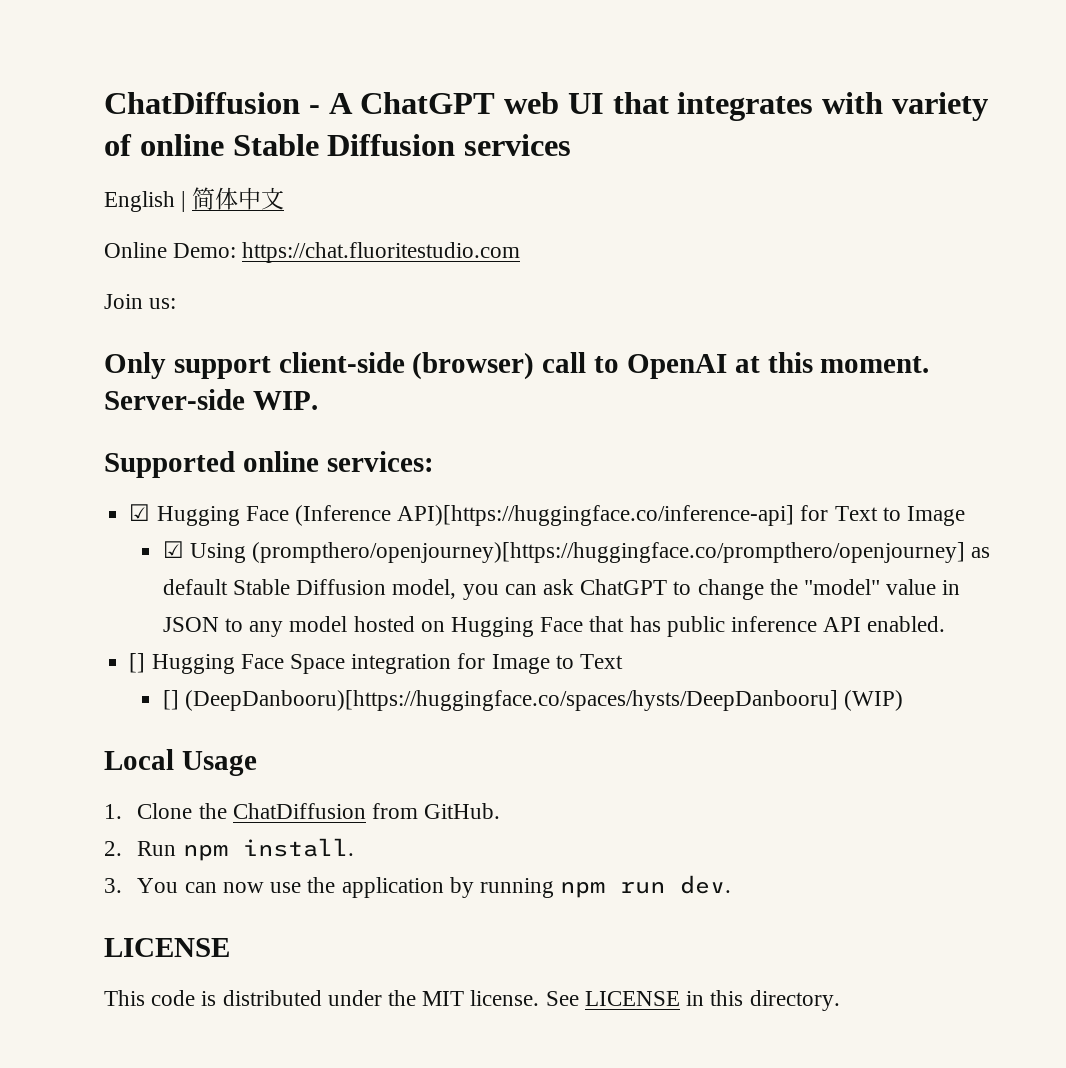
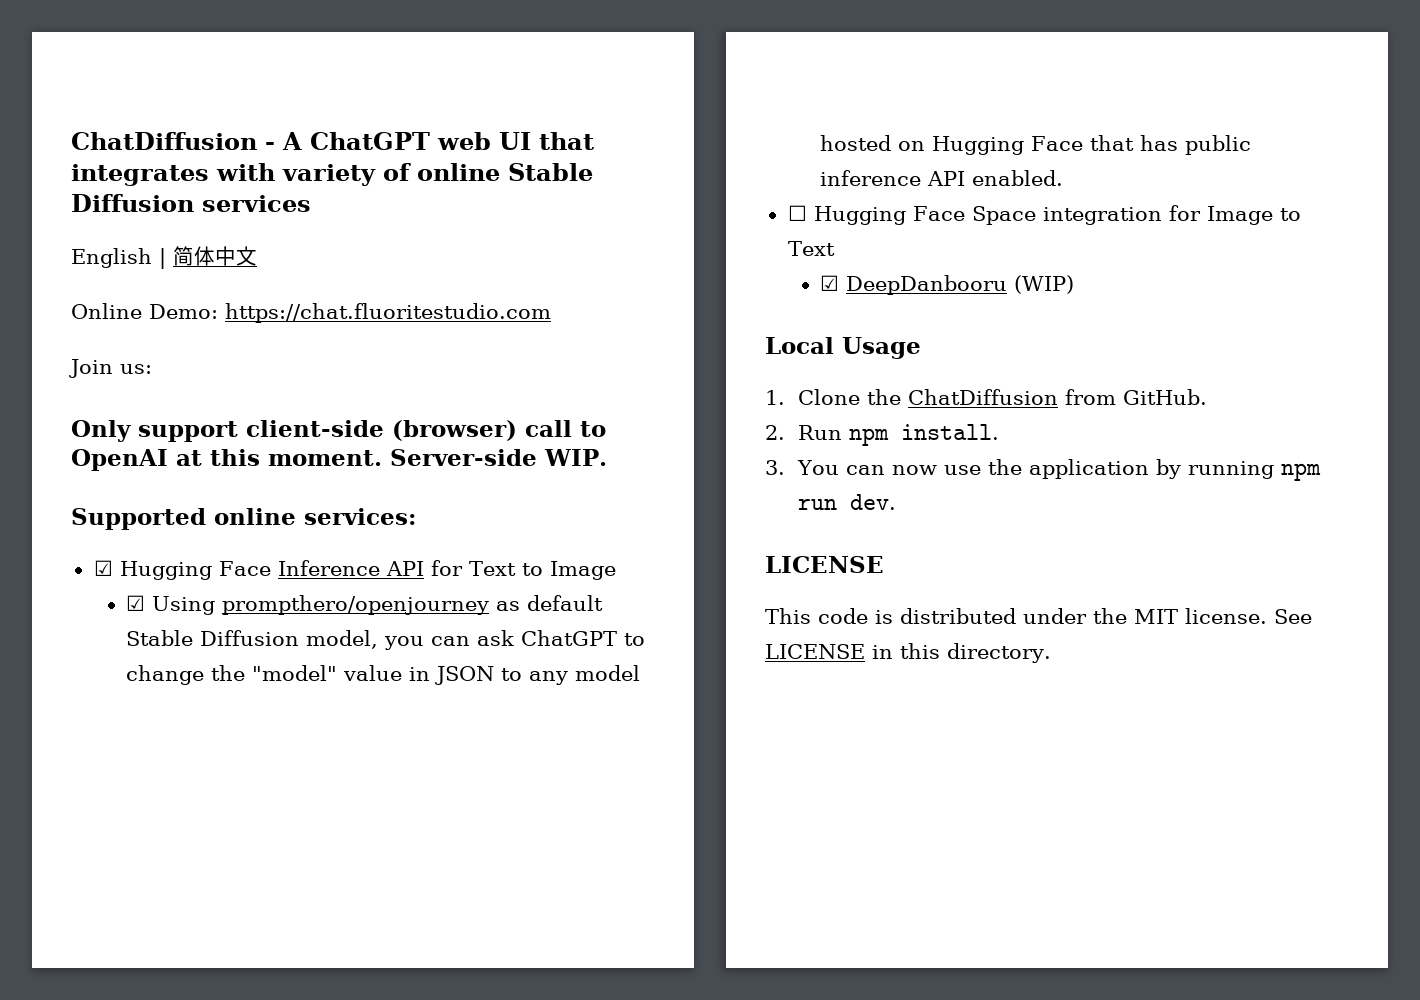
- ☑ Hugging Face (Inference API)[https://huggingface.co/inference-api] for Text to Image
+ ☑ Hugging Face Inference API for Text to Image
- ☑ Using (prompthero/openjourney)[https://huggingface.co/prompthero/openjourney] as default Stable Diffusion model, you can ask ChatGPT to change the "model" value in JSON to any model hosted on Hugging Face that has public inference API enabled.
+ ☑ Using prompthero/openjourney as default Stable Diffusion model, you can ask ChatGPT to change the "model" value in JSON to any model hosted on Hugging Face that has public inference API enabled.
- [] Hugging Face Space integration for Image to Text
+ ☐ Hugging Face Space integration for Image to Text
- [] (DeepDanbooru)[https://huggingface.co/spaces/hysts/DeepDanbooru] (WIP)
+ ☑ DeepDanbooru (WIP)

